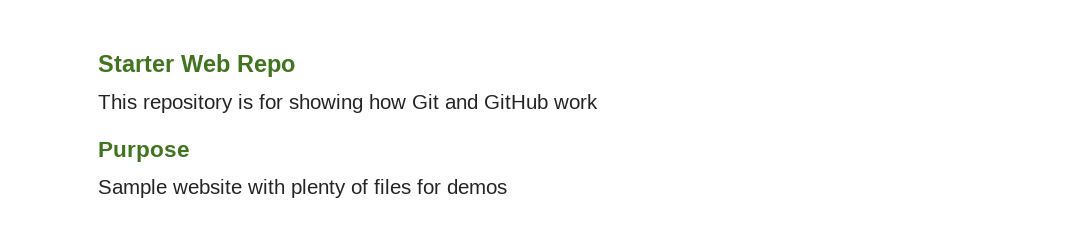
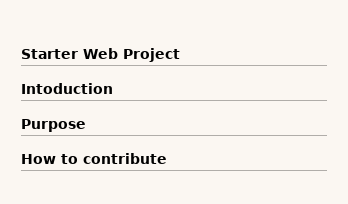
- Starter Web Repo
- This repository is for showing how Git and GitHub work
+ Starter Web Project
+ Intoduction
  Purpose
- Sample website with plenty of files for demos
+ How to contribute

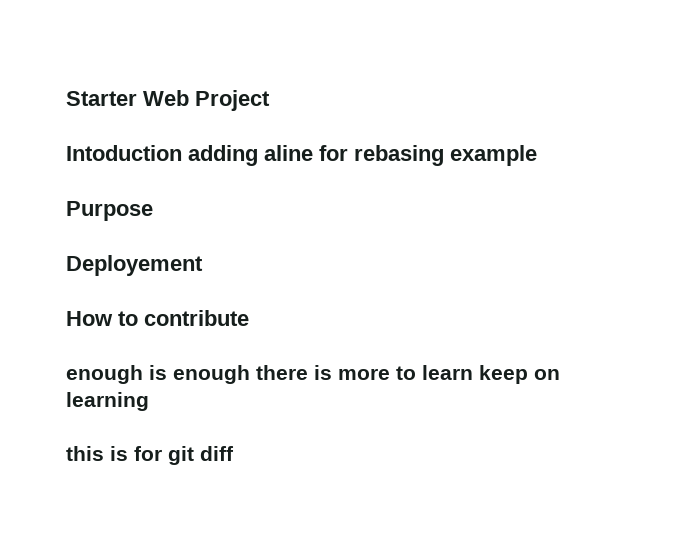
- Intoduction
+ Intoduction adding aline for rebasing example
+ Deployement
+ enough is enough there is more to learn keep on learning
+ this is for git diff

